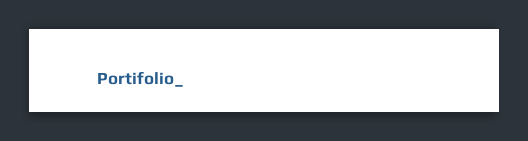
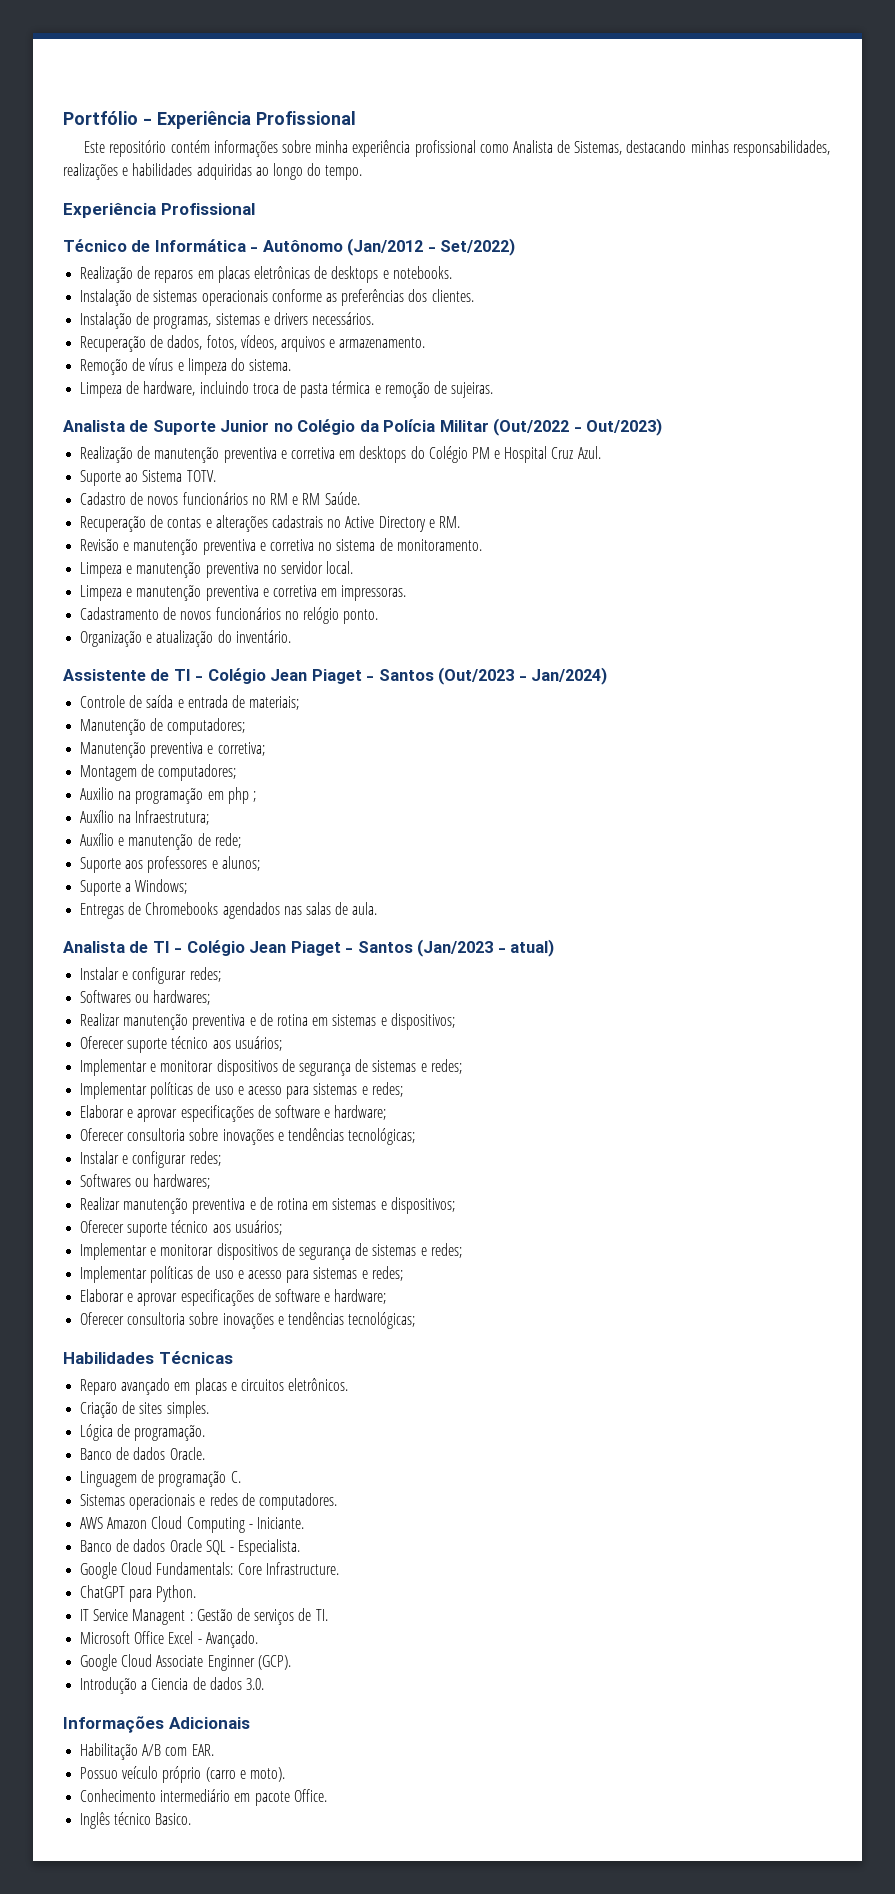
- Portifolio_
+ Portfólio - Experiência Profissional
+ Este repositório contém informações sobre minha experiência profissional como Analista de Sistemas, destacando minhas responsabilidades, realizações e habilidades adquiridas ao longo do tempo.
+ Experiência Profissional
+ Técnico de Informática - Autônomo (Jan/2012 - Set/2022)
+ Realização de reparos em placas eletrônicas de desktops e notebooks.
+ Instalação de sistemas operacionais conforme as preferências dos clientes.
+ Instalação de programas, sistemas e drivers necessários.
+ Recuperação de dados, fotos, vídeos, arquivos e armazenamento.
+ Remoção de vírus e limpeza do sistema.
+ Limpeza de hardware, incluindo troca de pasta térmica e remoção de sujeiras.
+ Analista de Suporte Junior no Colégio da Polícia Militar (Out/2022 - Out/2023)
+ Realização de manutenção preventiva e corretiva em desktops do Colégio PM e Hospital Cruz Azul.
+ Suporte ao Sistema TOTV.
+ Cadastro de novos funcionários no RM e RM Saúde.
+ Recuperação de contas e alterações cadastrais no Active Directory e RM.
+ Revisão e manutenção preventiva e corretiva no sistema de monitoramento.
+ Limpeza e manutenção preventiva no servidor local.
+ Limpeza e manutenção preventiva e corretiva em impressoras.
+ Cadastramento de novos funcionários no relógio ponto.
+ Organização e atualização do inventário.
+ Assistente de TI - Colégio Jean Piaget - Santos (Out/2023 - Jan/2024)
+ Controle de saída e entrada de materiais;
+ Manutenção de computadores;
+ Manutenção preventiva e corretiva;
+ Montagem de computadores;
+ Auxilio na programação em php ;
+ Auxílio na Infraestrutura;
+ Auxílio e manutenção de rede;
+ Suporte aos professores e alunos;
+ Suporte a Windows;
+ Entregas de Chromebooks agendados nas salas de aula.
+ Analista de TI - Colégio Jean Piaget - Santos (Jan/2023 - atual)
+ Instalar e configurar redes;
+ Softwares ou hardwares;
+ Realizar manutenção preventiva e de rotina em sistemas e dispositivos;
+ Oferecer suporte técnico aos usuários;
+ Implementar e monitorar dispositivos de segurança de sistemas e redes;
+ Implementar políticas de uso e acesso para sistemas e redes;
+ Elaborar e aprovar especificações de software e hardware;
+ Oferecer consultoria sobre inovações e tendências tecnológicas;
+ Instalar e configurar redes;
+ Softwares ou hardwares;
+ Realizar manutenção preventiva e de rotina em sistemas e dispositivos;
+ Oferecer suporte técnico aos usuários;
+ Implementar e monitorar dispositivos de segurança de sistemas e redes;
+ Implementar políticas de uso e acesso para sistemas e redes;
+ Elaborar e aprovar especificações de software e hardware;
+ Oferecer consultoria sobre inovações e tendências tecnológicas;
+ Habilidades Técnicas
+ Reparo avançado em placas e circuitos eletrônicos.
+ Criação de sites simples.
+ Lógica de programação.
+ Banco de dados Oracle.
+ Linguagem de programação C.
+ Sistemas operacionais e redes de computadores.
+ AWS Amazon Cloud Computing - Iniciante.
+ Banco de dados Oracle SQL - Especialista.
+ Google Cloud Fundamentals: Core Infrastructure.
+ ChatGPT para Python.
+ IT Service Managent : Gestão de serviços de TI.
+ Microsoft Office Excel - Avançado.
+ Google Cloud Associate Enginner (GCP).
+ Introdução a Ciencia de dados 3.0.
+ Informações Adicionais
+ Habilitação A/B com EAR.
+ Possuo veículo próprio (carro e moto).
+ Conhecimento intermediário em pacote Office.
+ Inglês técnico Basico.

